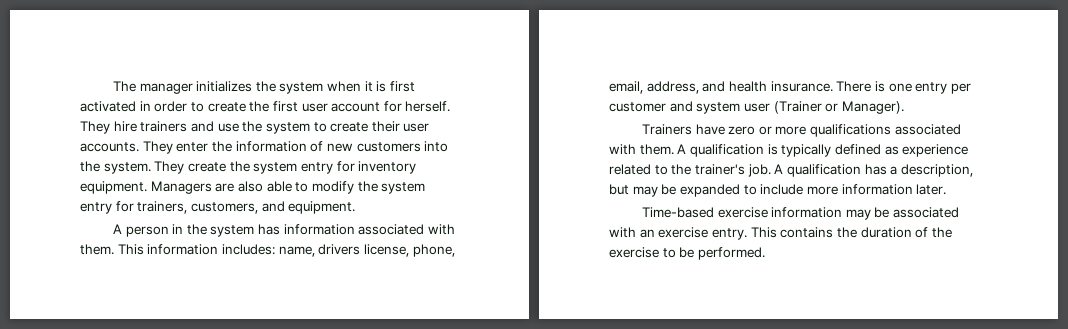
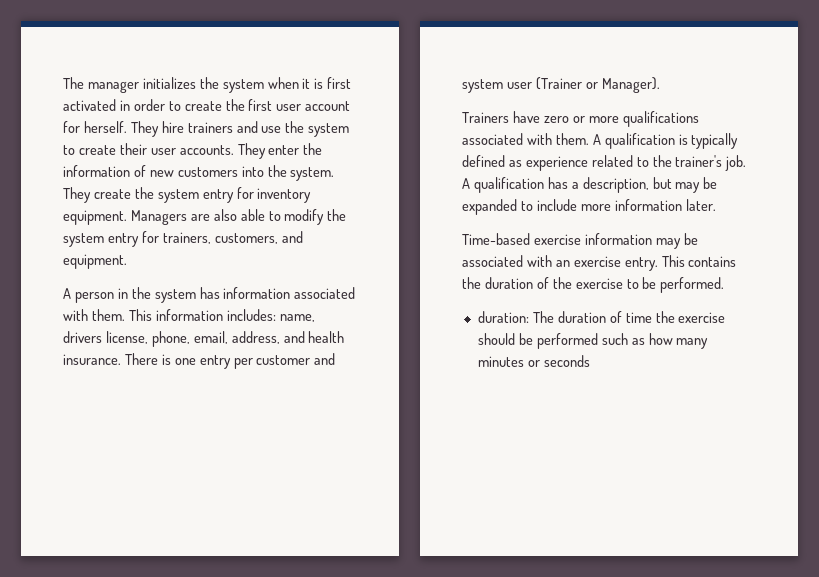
+ duration: The duration of time the exercise should be performed such as how many minutes or seconds

